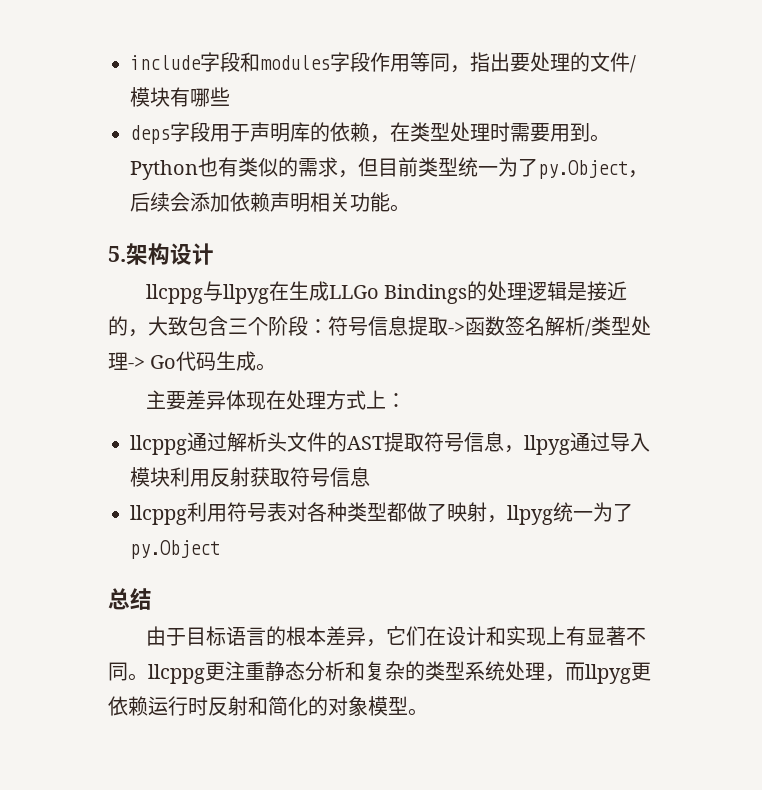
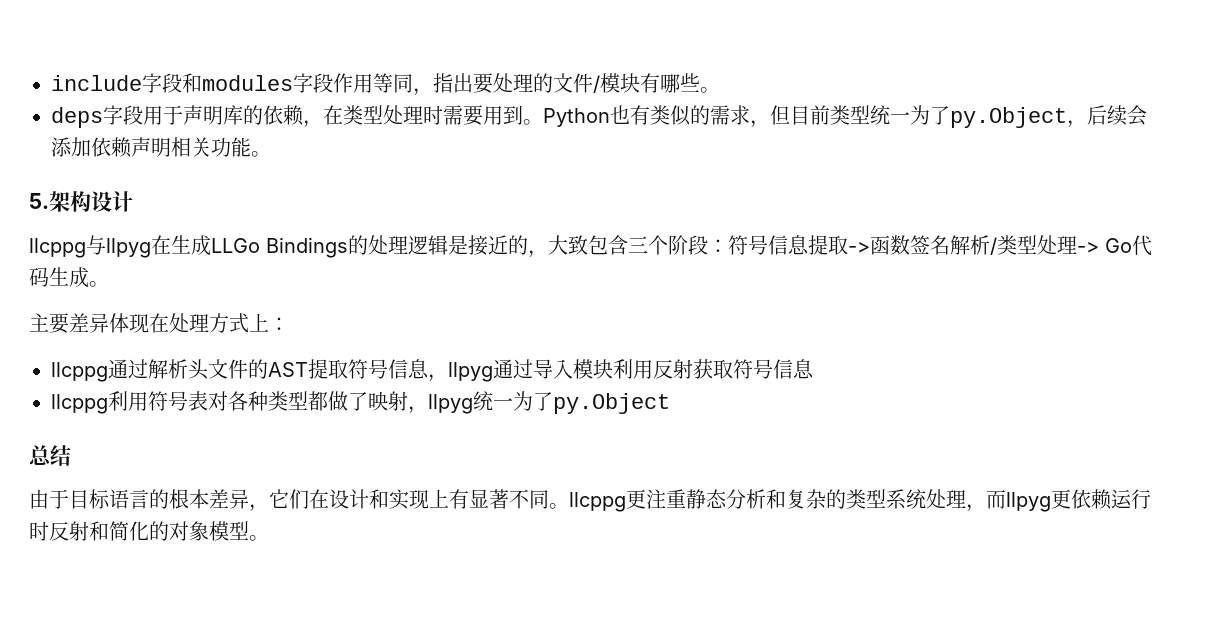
- include字段和modules字段作用等同，指出要处理的文件/模块有哪些
+ include字段和modules字段作用等同，指出要处理的文件/模块有哪些。

